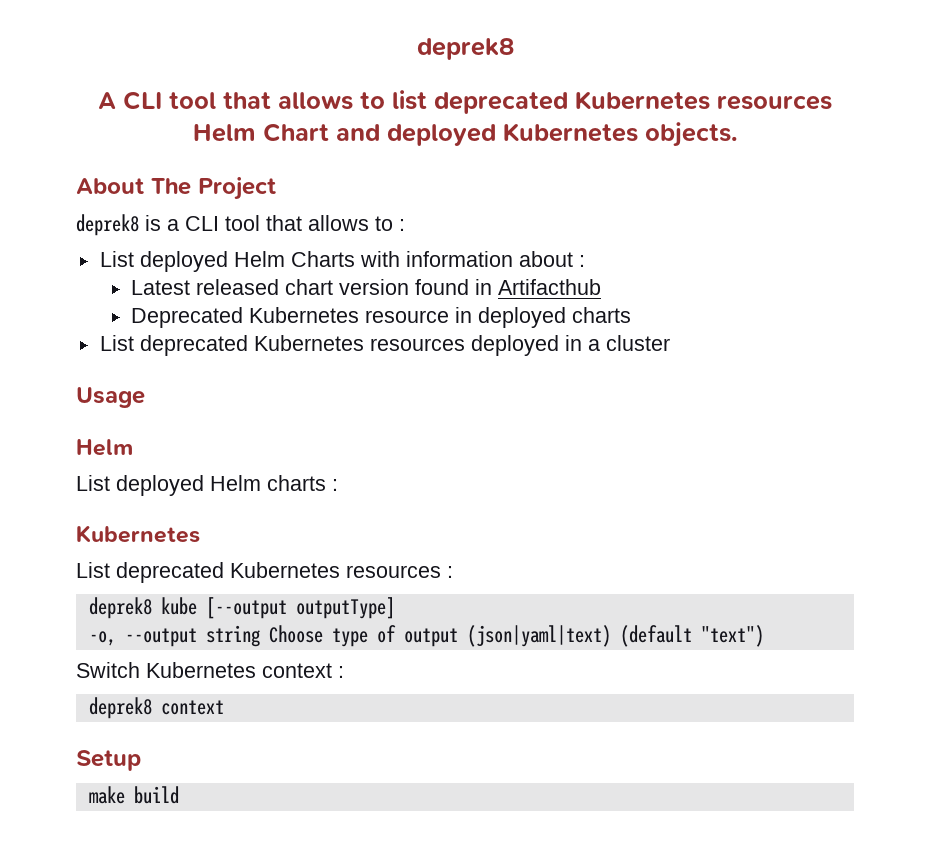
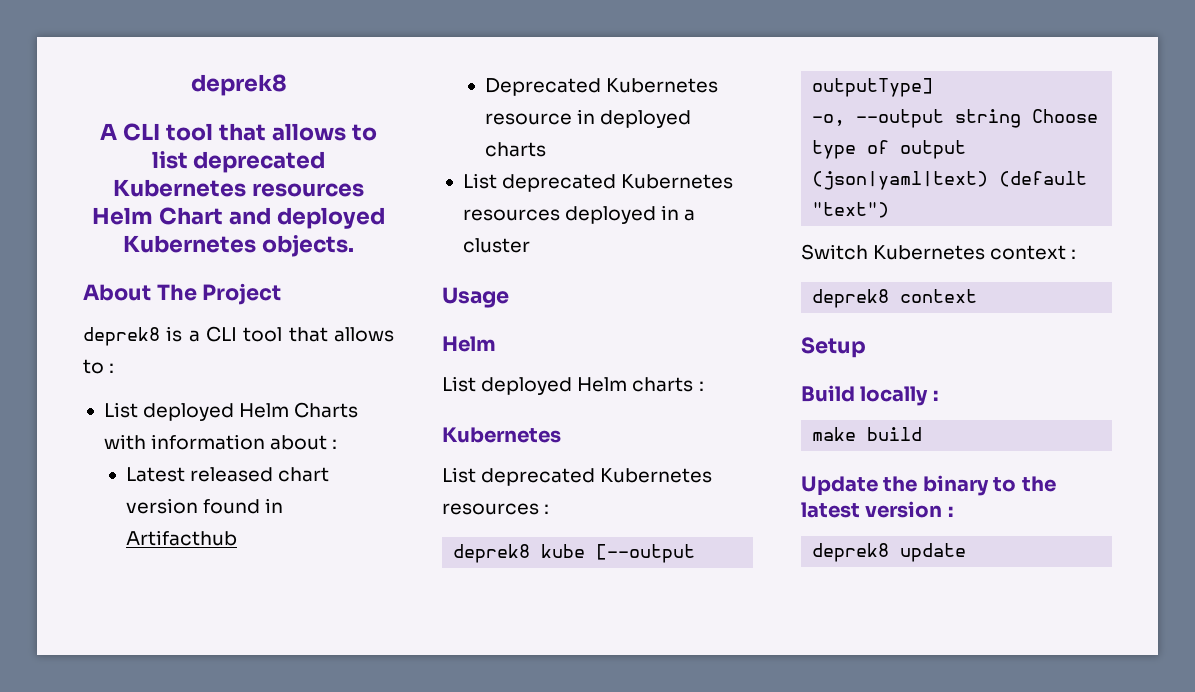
+ Build locally :
+ Update the binary to the latest version :
+ deprek8 update

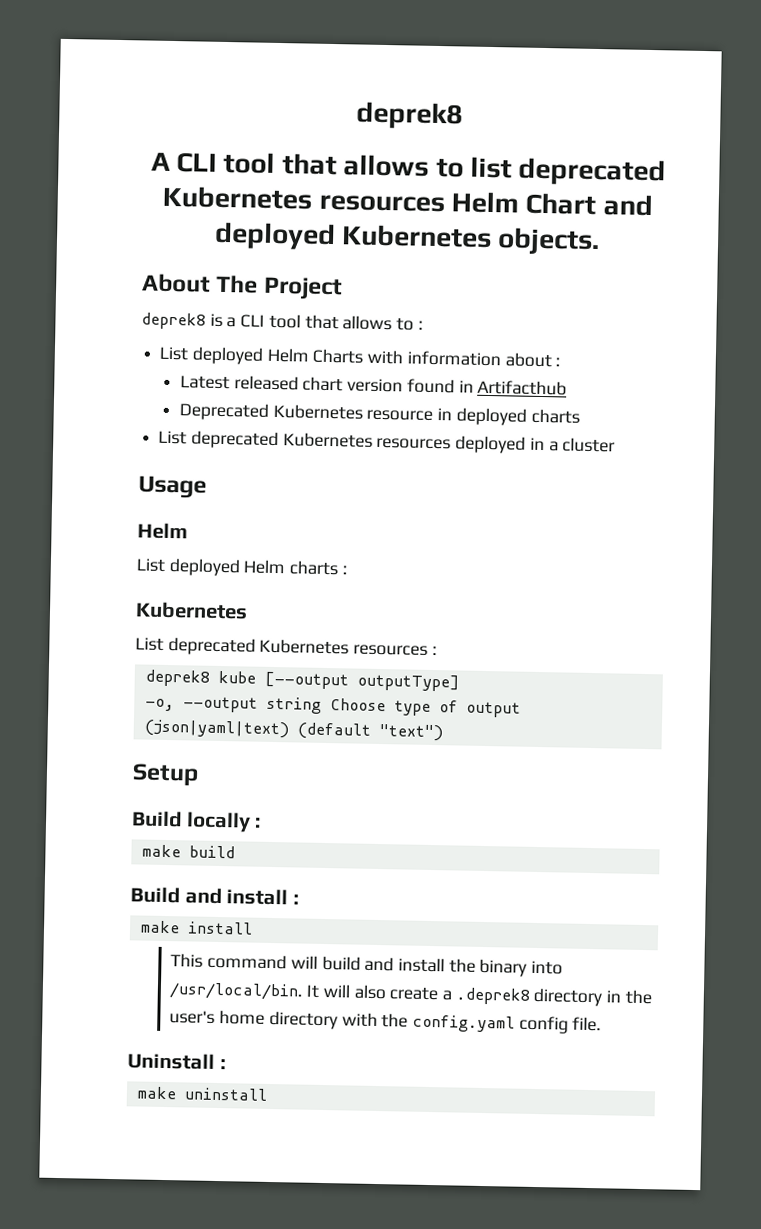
- Switch Kubernetes context :
- deprek8 context
- Update the binary to the latest version :
- deprek8 update
+ Build and install :
+ make install
+ This command will build and install the binary into /usr/local/bin. It will also create a .deprek8 directory in the user's home directory with the config.yaml config file.
+ Uninstall :
+ make uninstall

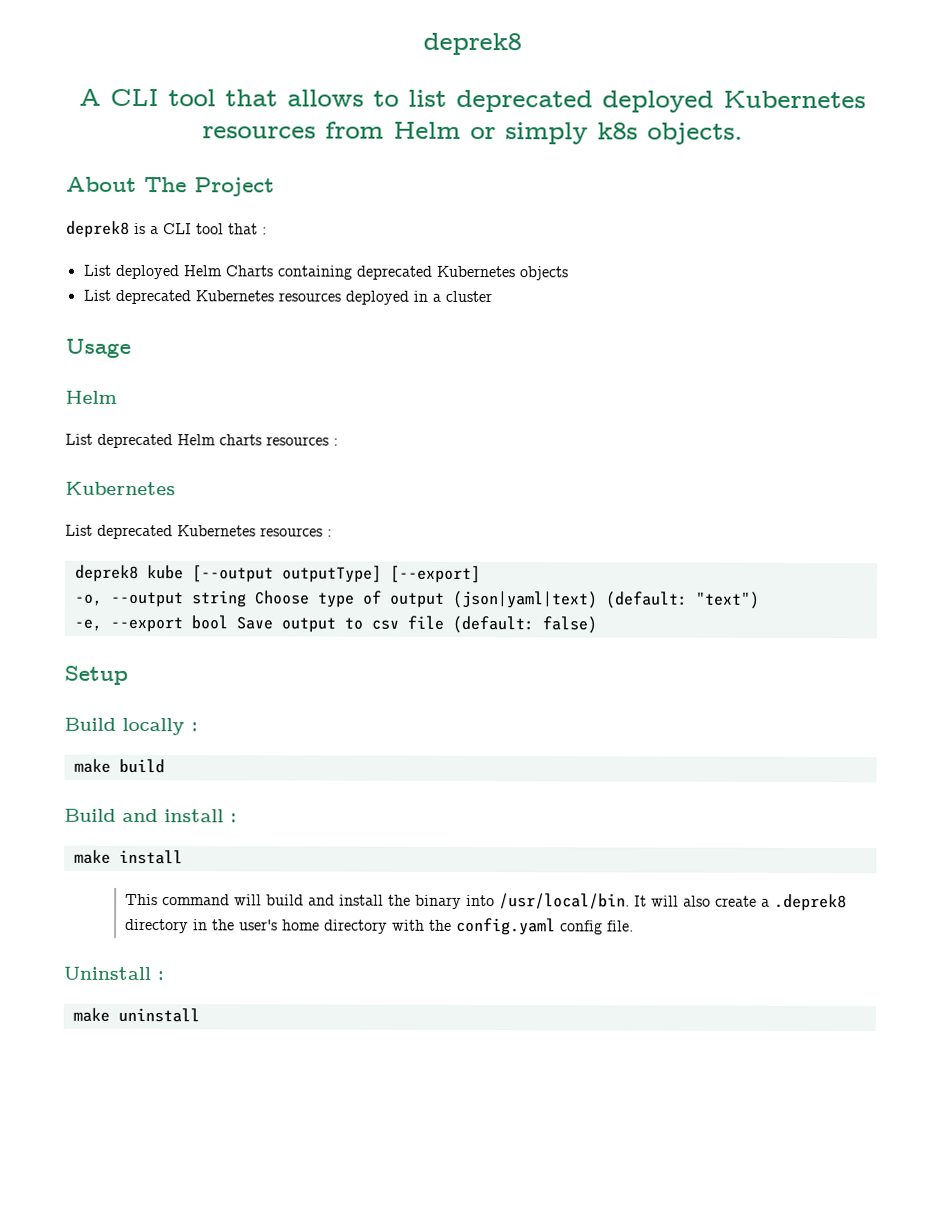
- A CLI tool that allows to list deprecated Kubernetes resources Helm Chart and deployed Kubernetes objects.
+ A CLI tool that allows to list deprecated deployed Kubernetes resources from Helm or simply k8s objects.
- deprek8 is a CLI tool that allows to :
+ deprek8 is a CLI tool that :
- List deployed Helm Charts with information about :
- Latest released chart version found in Artifacthub
- Deprecated Kubernetes resource in deployed charts
+ List deployed Helm Charts containing deprecated Kubernetes objects
- List deployed Helm charts :
+ List deprecated Helm charts resources :
- deprek8 kube [--output outputType]
+ deprek8 kube [--output outputType] [--export]
- -o, --output string Choose type of output (json|yaml|text) (default "text")
+ -o, --output string Choose type of output (json|yaml|text) (default: "text")
+ -e, --export bool Save output to csv file (default: false)

